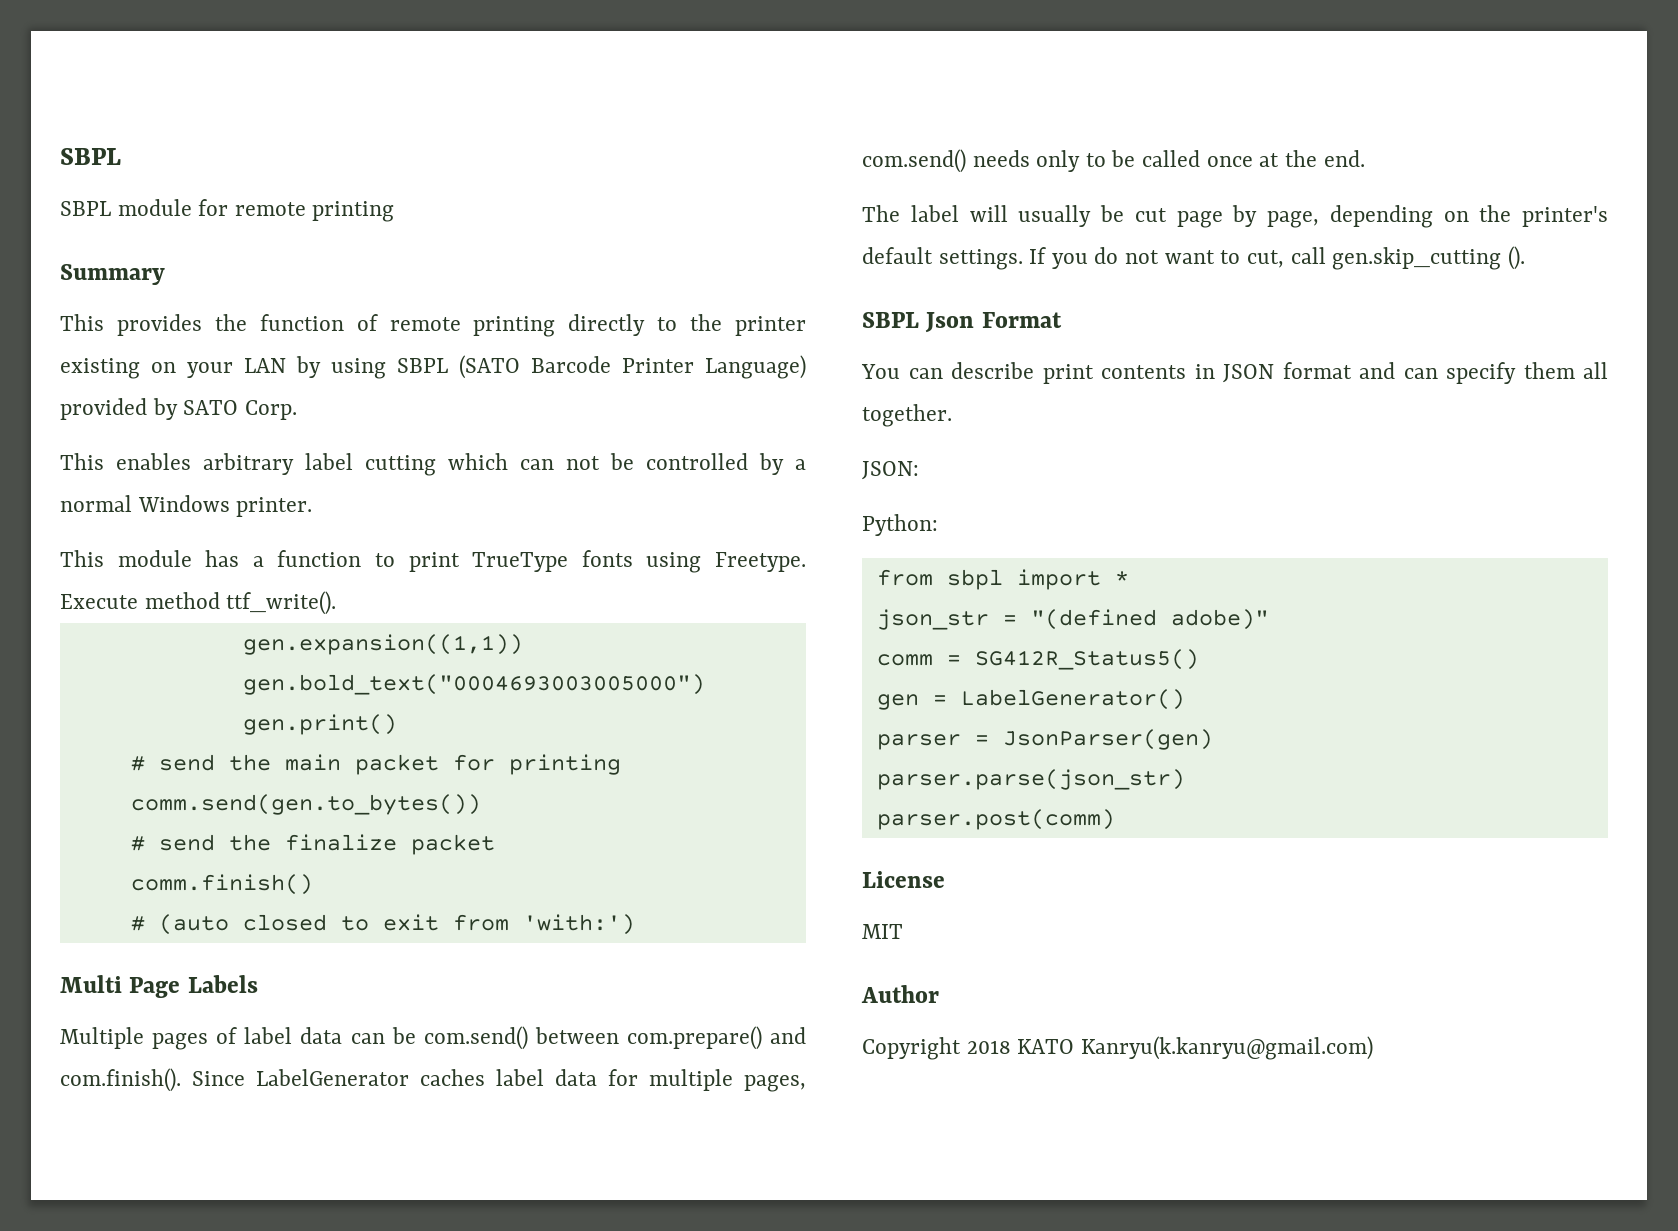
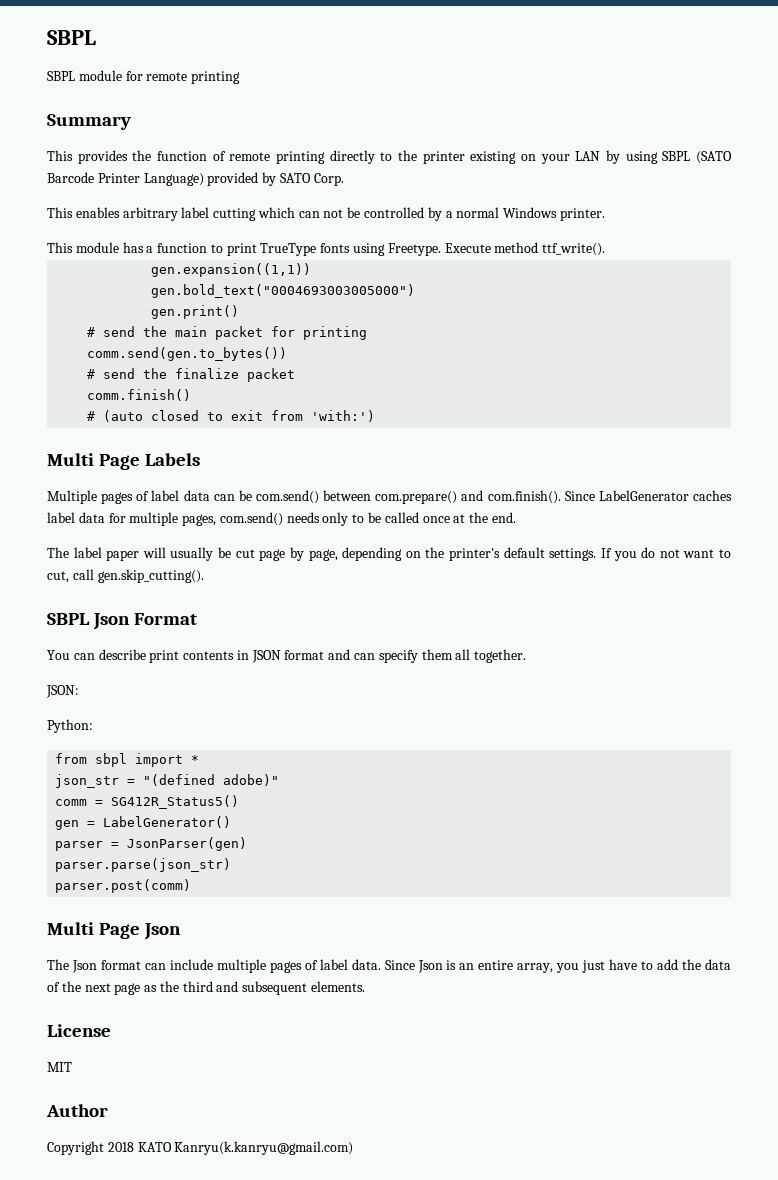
- The label will usually be cut page by page, depending on the printer's default settings.
+ The label paper will usually be cut page by page, depending on the printer's default settings.
- If you do not want to cut, call gen.skip_cutting ().
+ If you do not want to cut, call gen.skip_cutting().
+ Multi Page Json
+ The Json format can include multiple pages of label data. Since Json is an entire array, you just have to add the data of the next page as the third and subsequent elements.

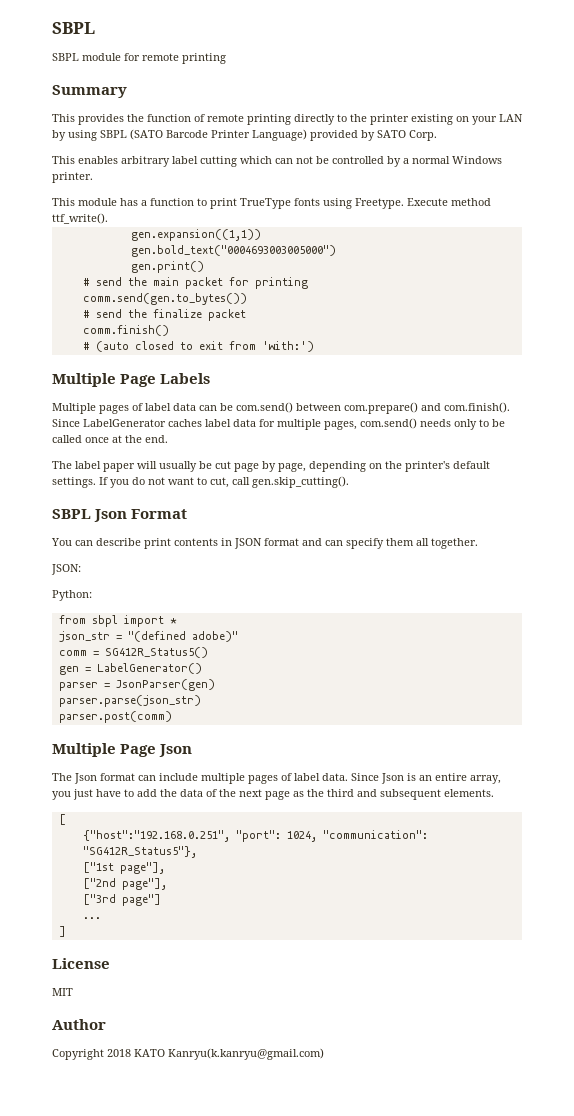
- Multi Page Labels
+ Multiple Page Labels
- Multi Page Json
+ Multiple Page Json
+ [
+ {"host":"192.168.0.251", "port": 1024, "communication": "SG412R_Status5"},
+ ["1st page"],
+ ["2nd page"],
+ ["3rd page"]
+ ...
+ ]

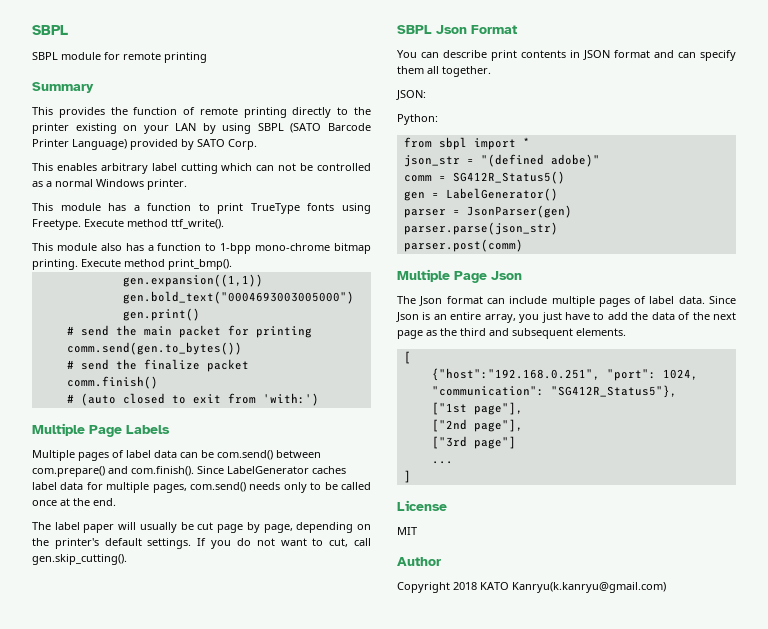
- This enables arbitrary label cutting which can not be controlled by a normal Windows printer.
+ This enables arbitrary label cutting which can not be controlled as a normal Windows printer.
+ This module also has a function to 1-bpp mono-chrome bitmap printing. Execute method print_bmp().

